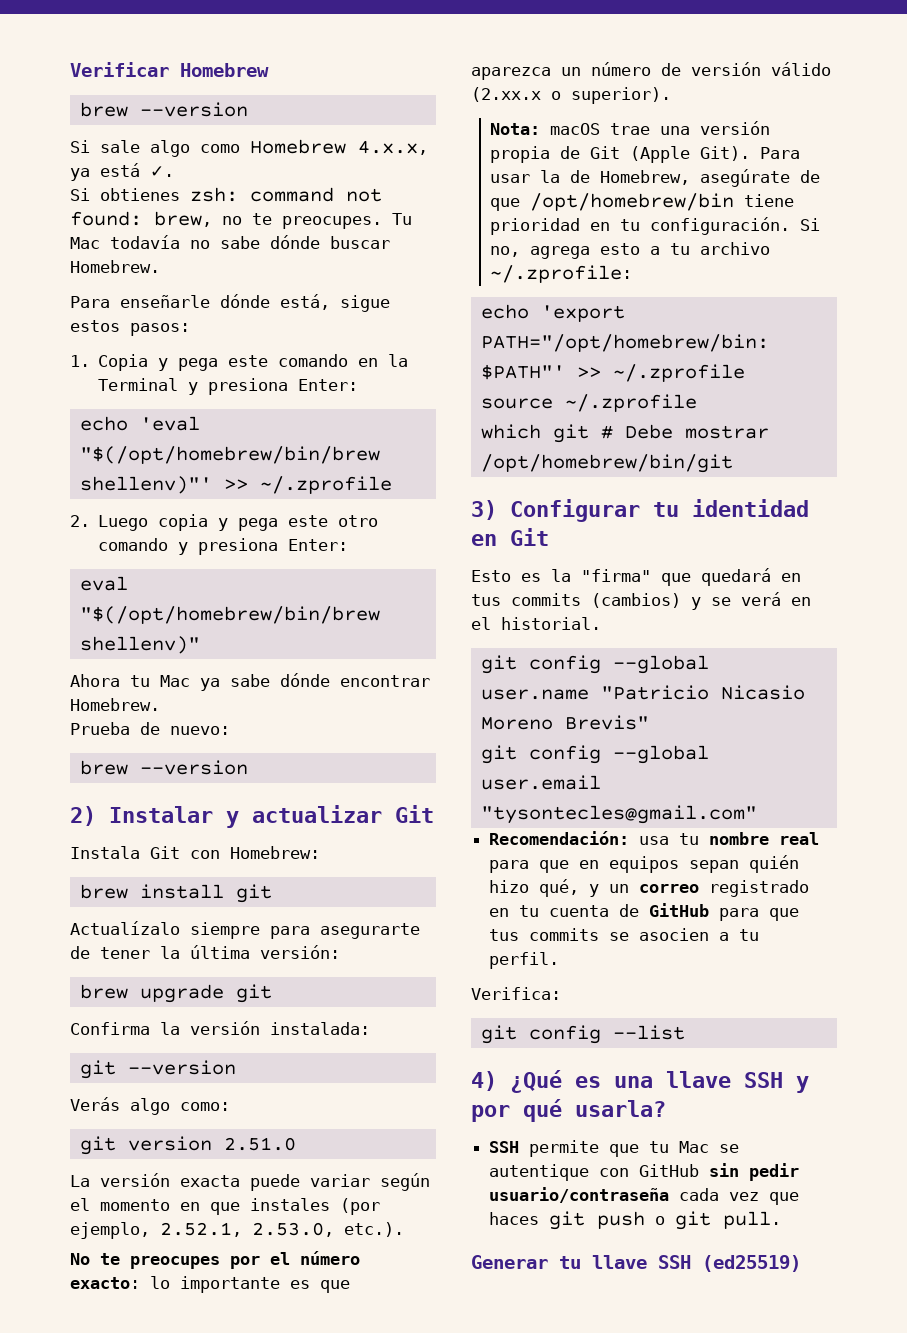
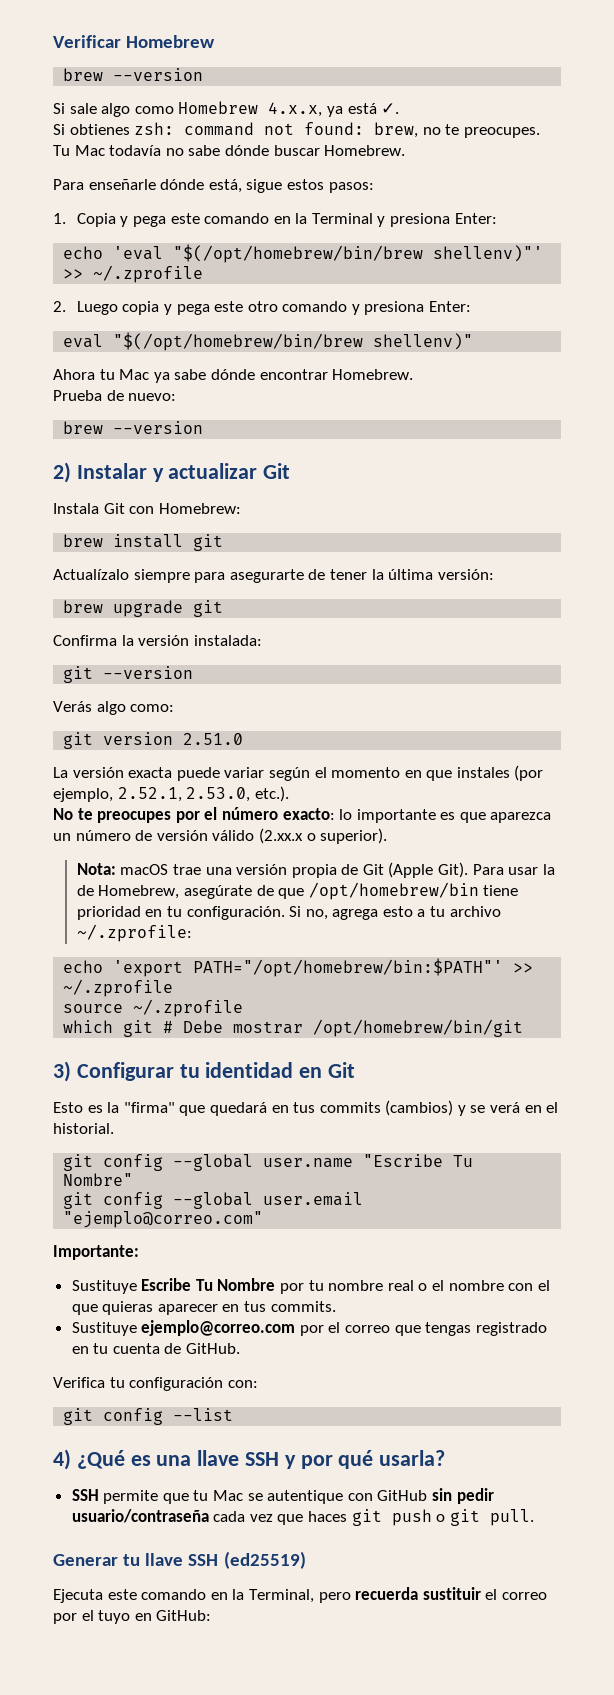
- git config --global user.name "Patricio Nicasio Moreno Brevis"
+ git config --global user.name "Escribe Tu Nombre"
- git config --global user.email "tysontecles@gmail.com"
- Recomendación: usa tu nombre real para que en equipos sepan quién hizo qué, y un correo registrado en tu cuenta de GitHub para que tus commits se asocien a tu perfil.
- Verifica:
+ git config --global user.email "ejemplo@correo.com"
+ Importante:
+ Sustituye Escribe Tu Nombre por tu nombre real o el nombre con el que quieras aparecer en tus commits.
+ Sustituye ejemplo@correo.com por el correo que tengas registrado en tu cuenta de GitHub.
+ Verifica tu configuración con:
+ Ejecuta este comando en la Terminal, pero recuerda sustituir el correo por el tuyo en GitHub:

